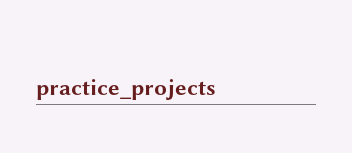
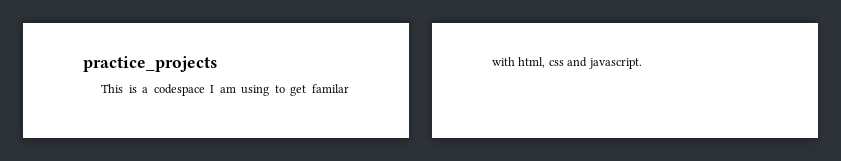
+ This is a codespace I am using to get familar with html, css and javascript.

